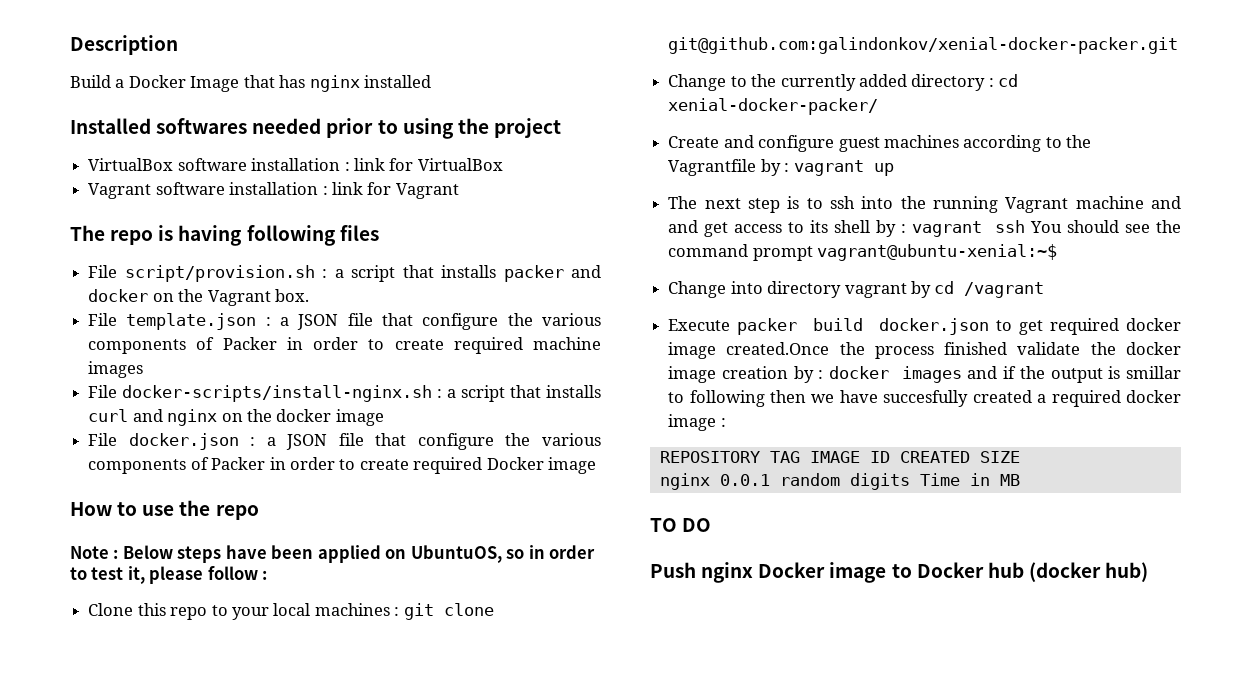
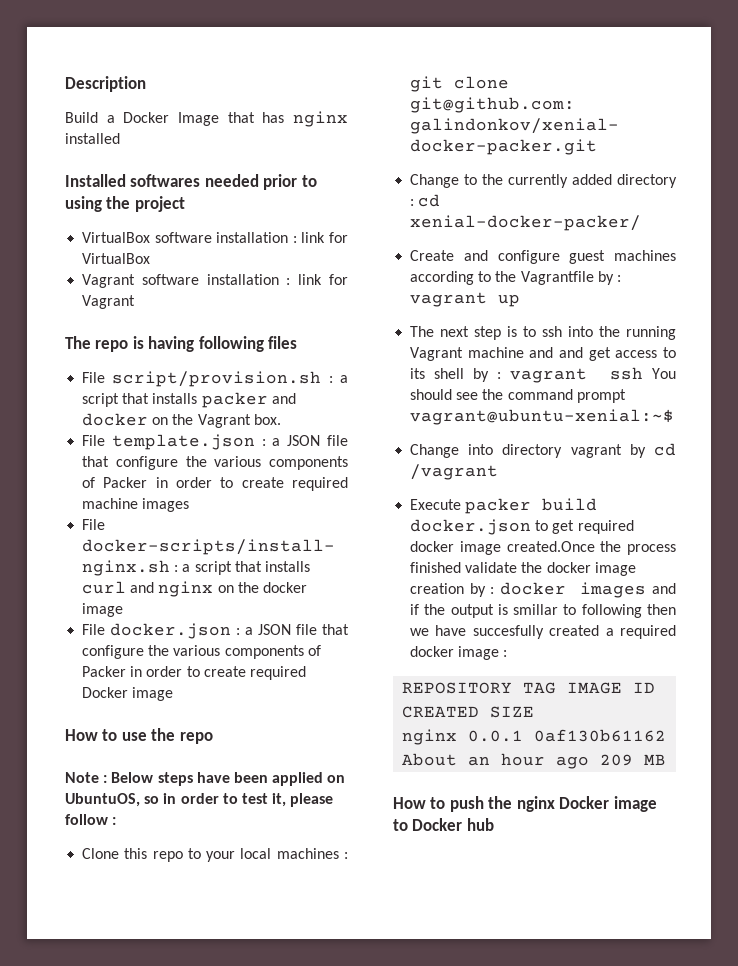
- nginx 0.0.1 random digits Time in MB
- TO DO
- Push nginx Docker image to Docker hub (docker hub)
+ nginx 0.0.1 0af130b61162 About an hour ago 209 MB
+ How to push the nginx Docker image to Docker hub

